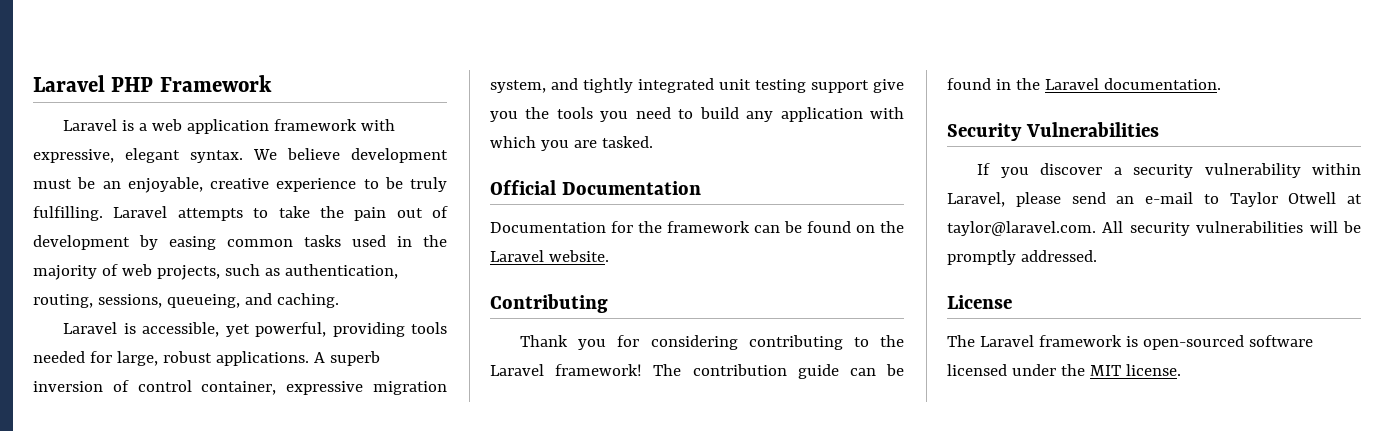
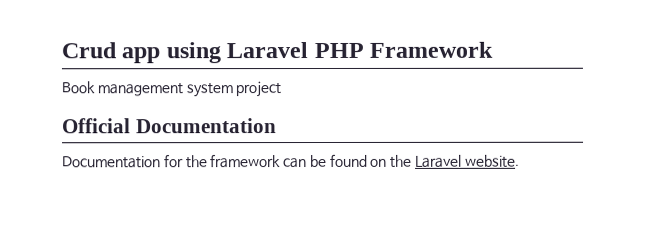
- Laravel PHP Framework
+ Crud app using Laravel PHP Framework
- Laravel is a web application framework with expressive, elegant syntax. We believe development must be an enjoyable, creative experience to be truly fulfilling. Laravel attempts to take the pain out of development by easing common tasks used in the majority of web projects, such as authentication, routing, sessions, queueing, and caching.
- Laravel is accessible, yet powerful, providing tools needed for large, robust applications. A superb inversion of control container, expressive migration system, and tightly integrated unit testing support give you the tools you need to build any application with which you are tasked.
+ Book management system project
- Contributing
- Thank you for considering contributing to the Laravel framework! The contribution guide can be found in the Laravel documentation.
- Security Vulnerabilities
- If you discover a security vulnerability within Laravel, please send an e-mail to Taylor Otwell at taylor@laravel.com. All security vulnerabilities will be promptly addressed.
- License
- The Laravel framework is open-sourced software licensed under the MIT license.

